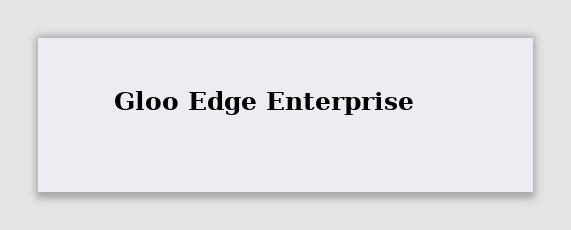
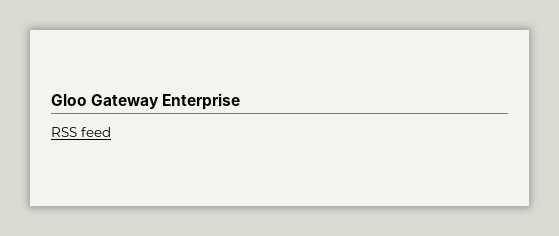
- Gloo Edge Enterprise
+ Gloo Gateway Enterprise
+ RSS feed

